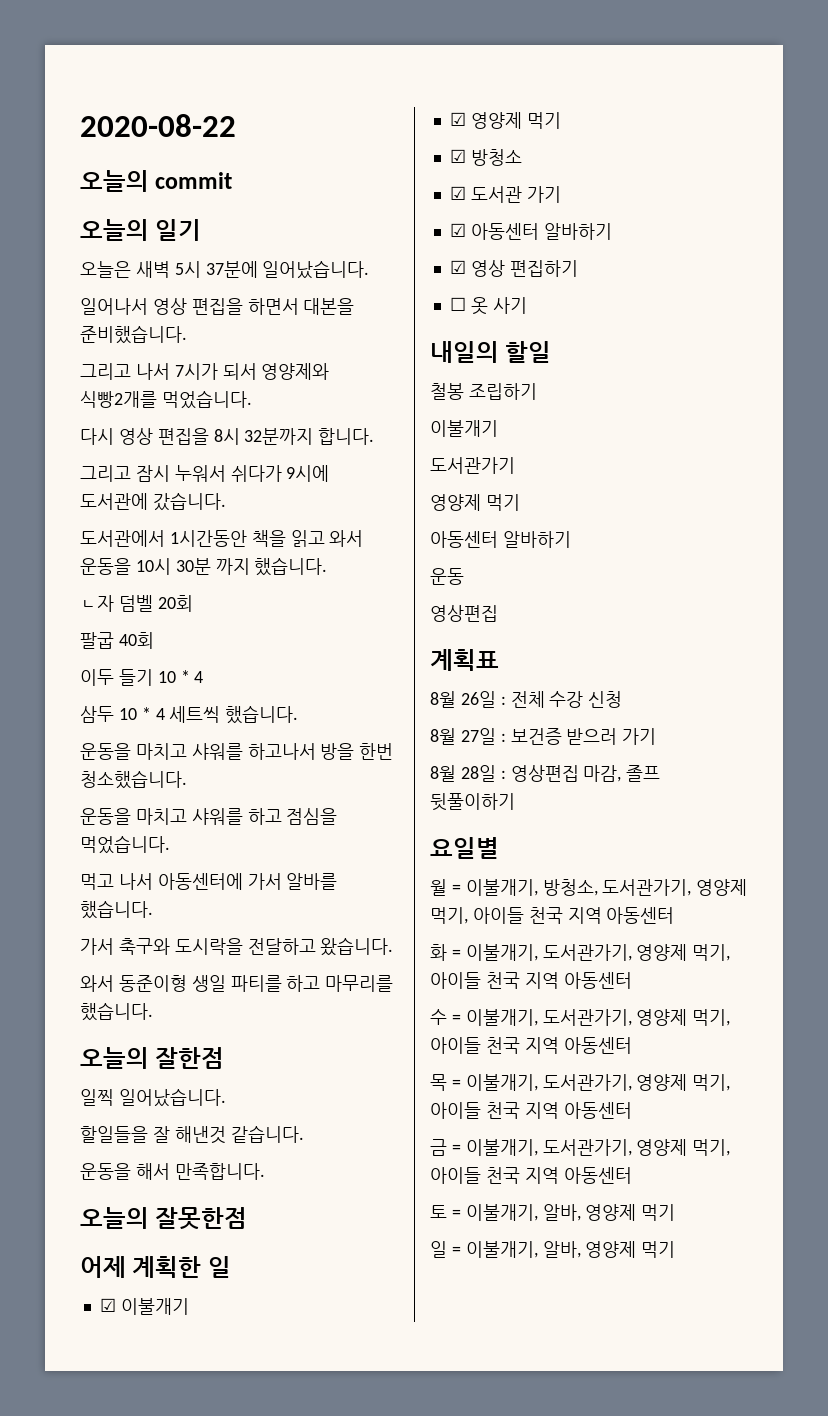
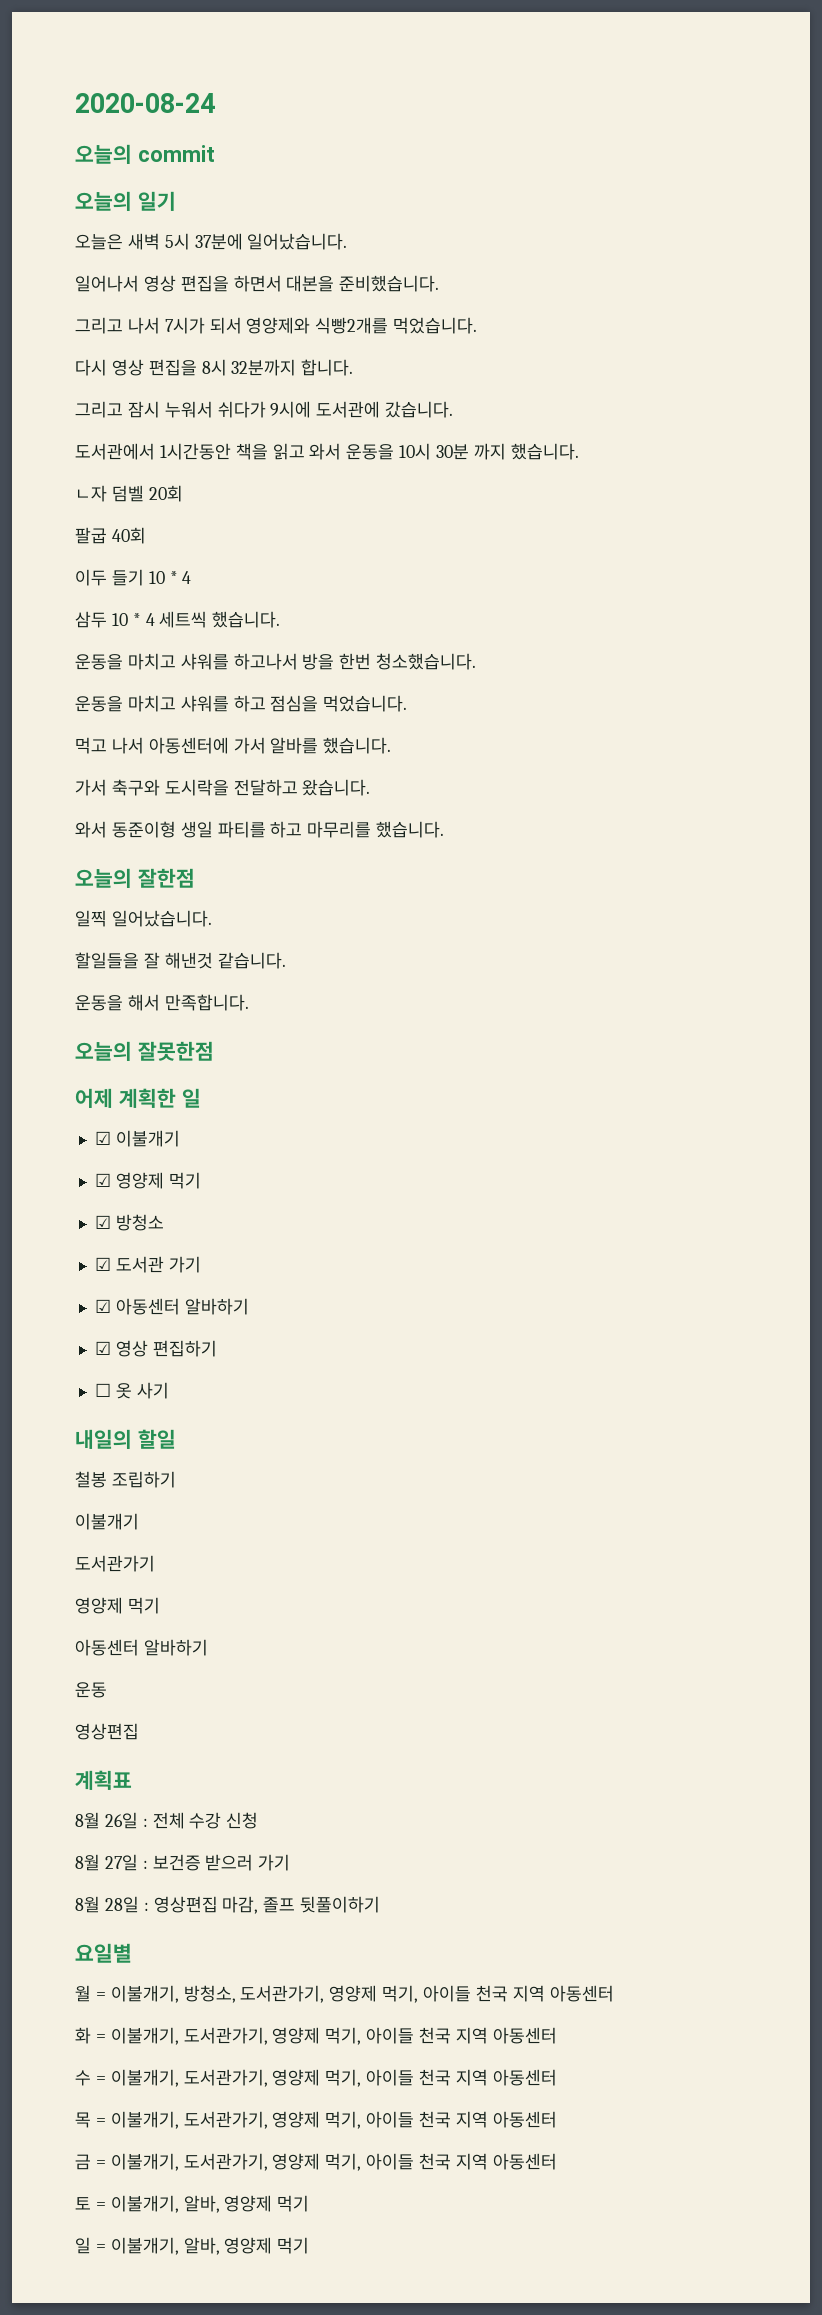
- 2020-08-22
+ 2020-08-24

